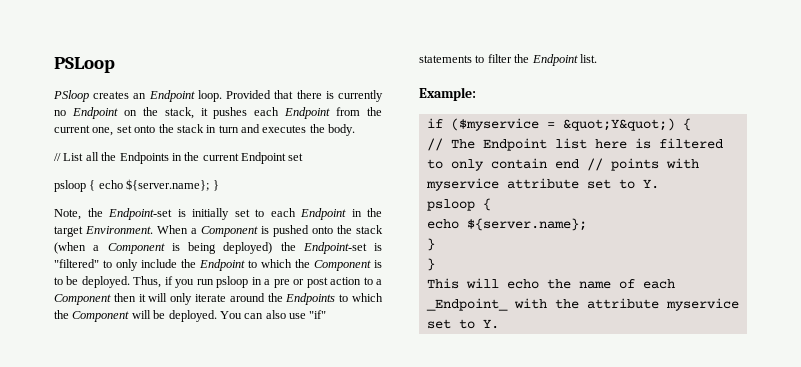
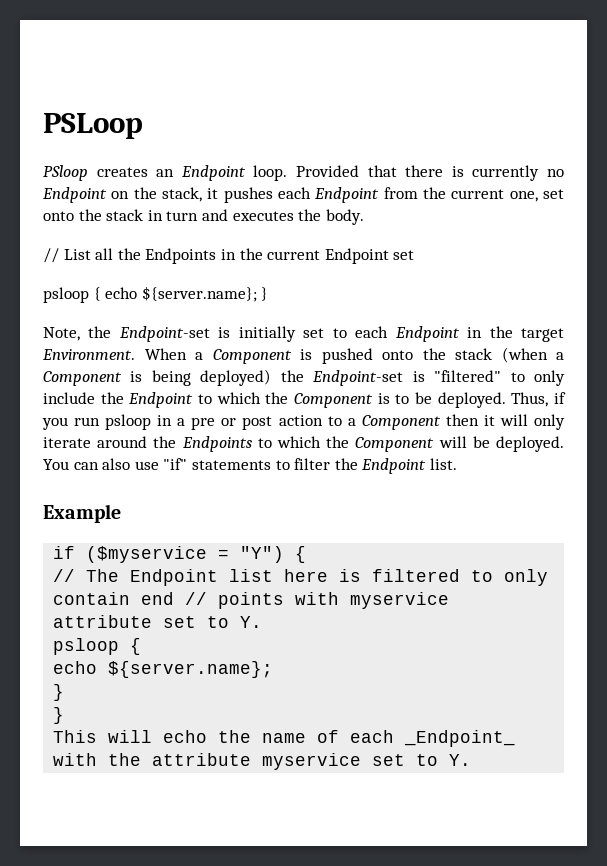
- Example:
+ Example
- if ($myservice = &quot;Y&quot;) {
+ if ($myservice = "Y") {

